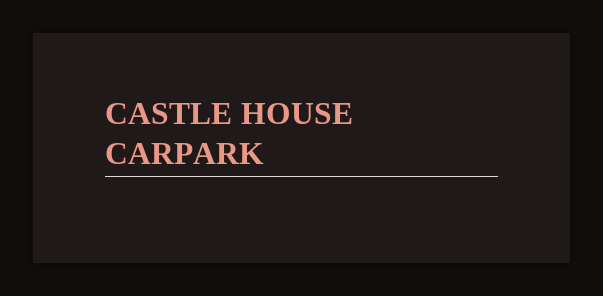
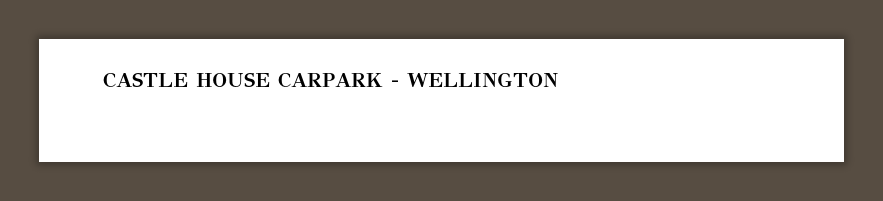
- CASTLE HOUSE CARPARK
+ CASTLE HOUSE CARPARK - WELLINGTON

